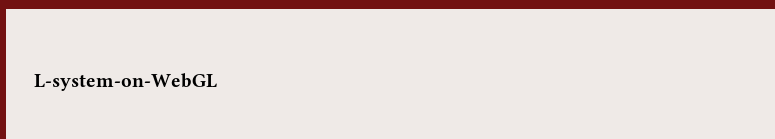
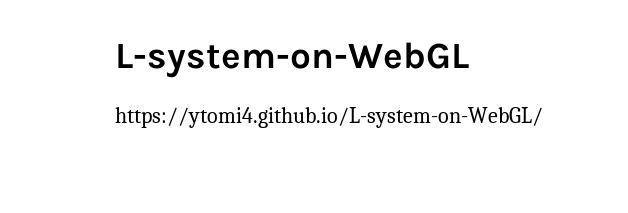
+ https://ytomi4.github.io/L-system-on-WebGL/

